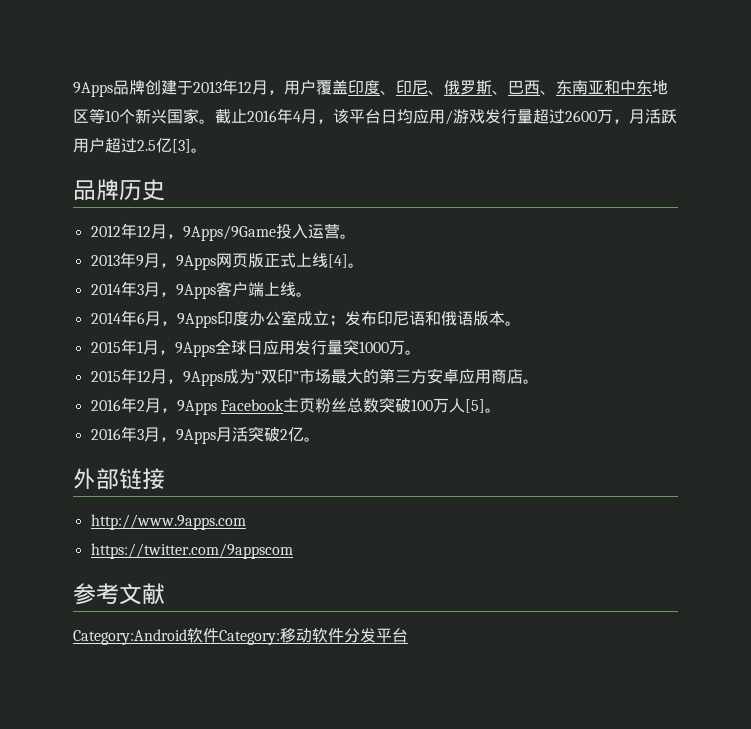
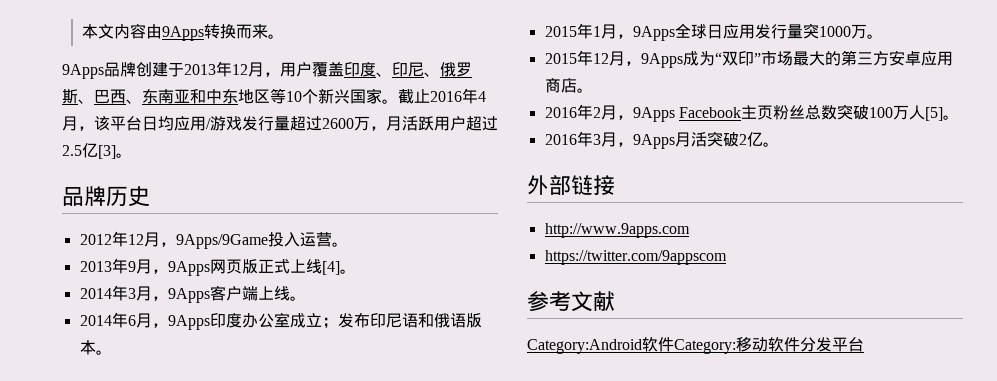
+ 本文内容由9Apps转换而来。

